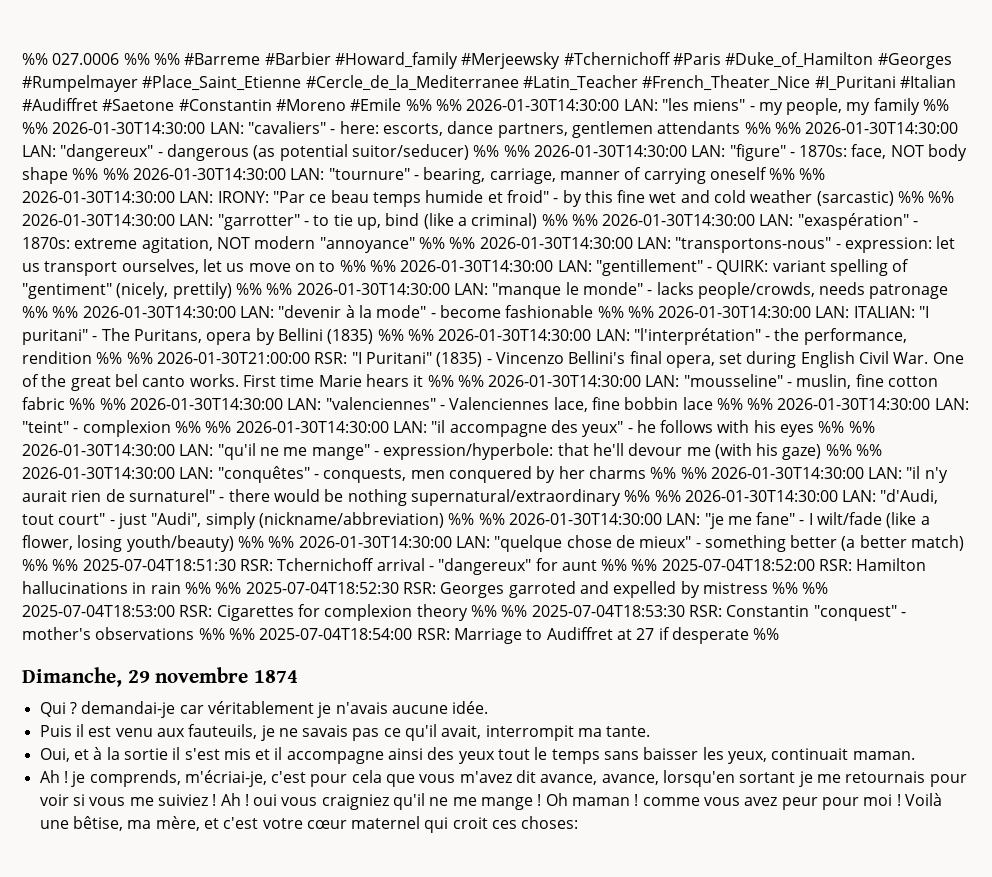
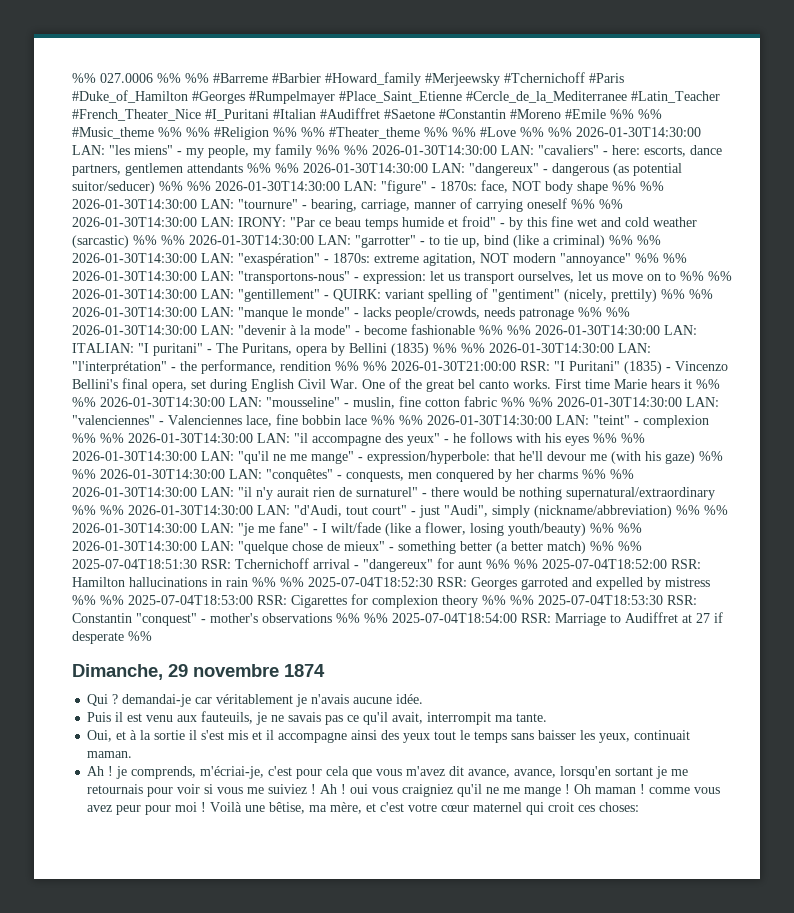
- %% 027.0006 %% %% #Barreme #Barbier #Howard_family #Merjeewsky #Tchernichoff #Paris #Duke_of_Hamilton #Georges #Rumpelmayer #Place_Saint_Etienne #Cercle_de_la_Mediterranee #Latin_Teacher #French_Theater_Nice #I_Puritani #Italian #Audiffret #Saetone #Constantin #Moreno #Emile %% %% 2026-01-30T14:30:00 LAN:
+ %% 027.0006 %% %% #Barreme #Barbier #Howard_family #Merjeewsky #Tchernichoff #Paris #Duke_of_Hamilton #Georges #Rumpelmayer #Place_Saint_Etienne #Cercle_de_la_Mediterranee #Latin_Teacher #French_Theater_Nice #I_Puritani #Italian #Audiffret #Saetone #Constantin #Moreno #Emile %% %% #Music_theme %% %% #Religion %% %% #Theater_theme %% %% #Love %% %% 2026-01-30T14:30:00 LAN:

